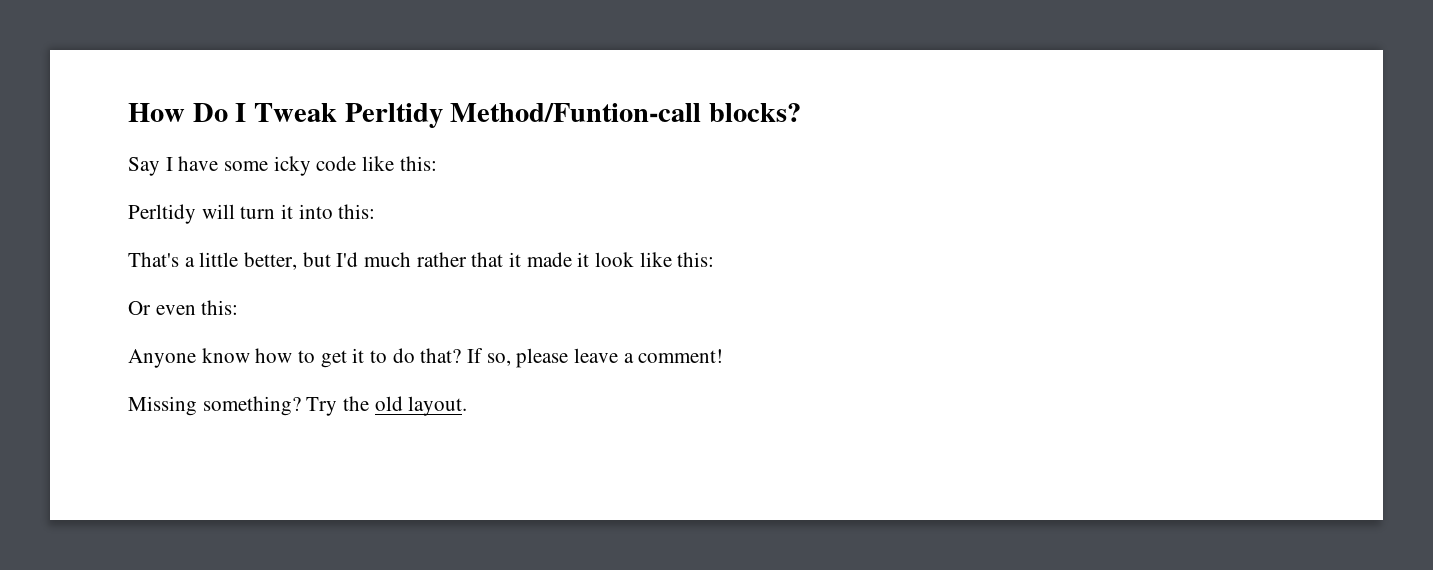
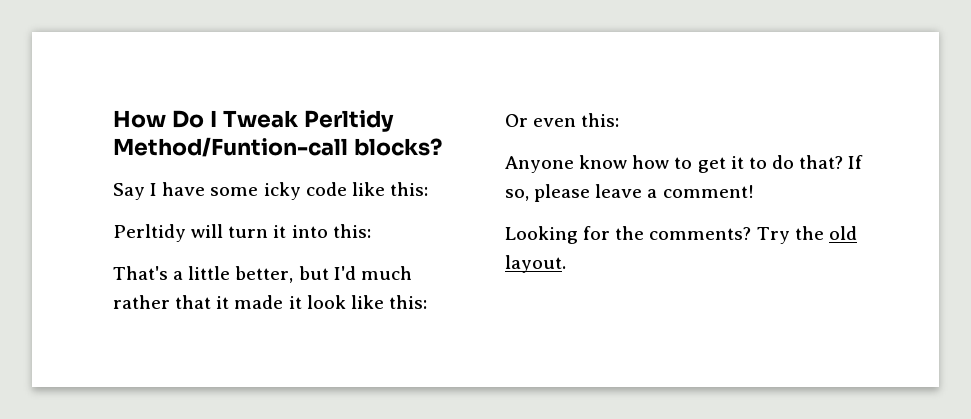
- Missing something?
+ Looking for the comments?

